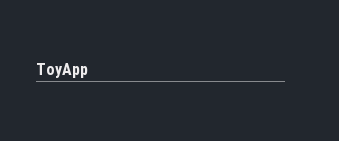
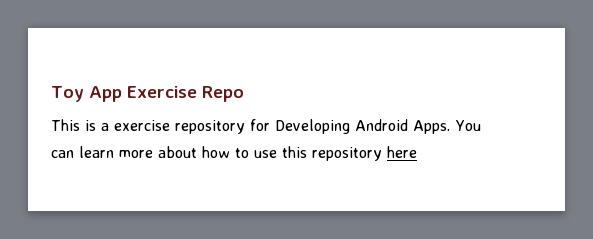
- ToyApp
+ Toy App Exercise Repo
+ This is a exercise repository for Developing Android Apps. You can learn more about how to use this repository here

